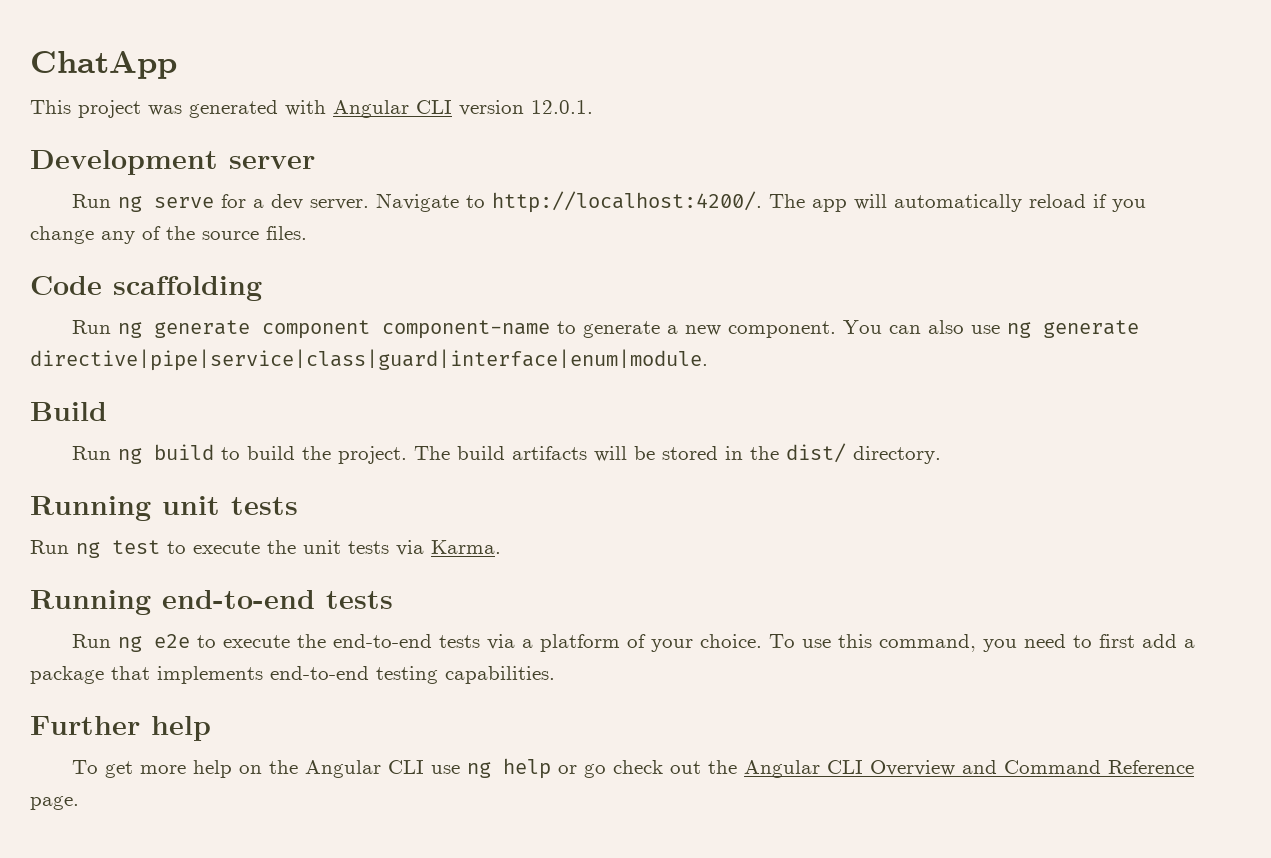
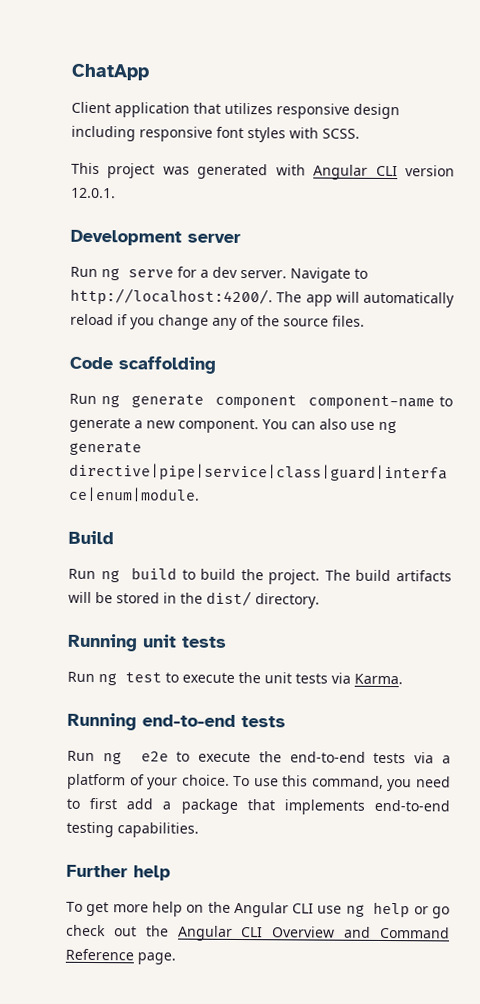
+ Client application that utilizes responsive design including responsive font styles with SCSS.

